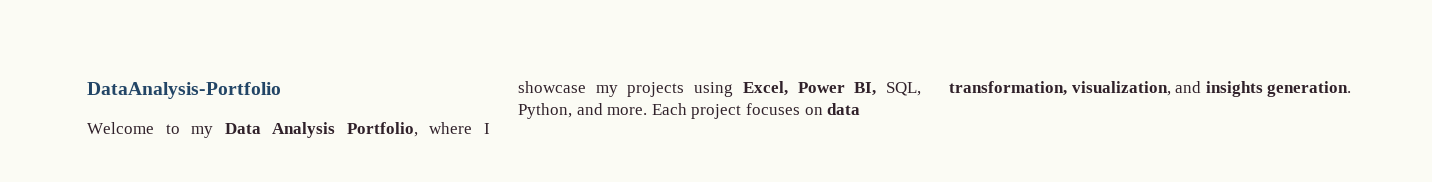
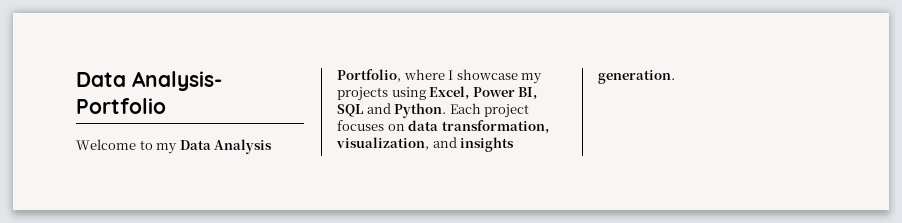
- DataAnalysis-Portfolio
+ Data Analysis- Portfolio
- Welcome to my Data Analysis Portfolio, where I showcase my projects using Excel, Power BI, SQL, Python, and more.
+ Welcome to my Data Analysis Portfolio, where I showcase my projects using Excel, Power BI, SQL and Python.

